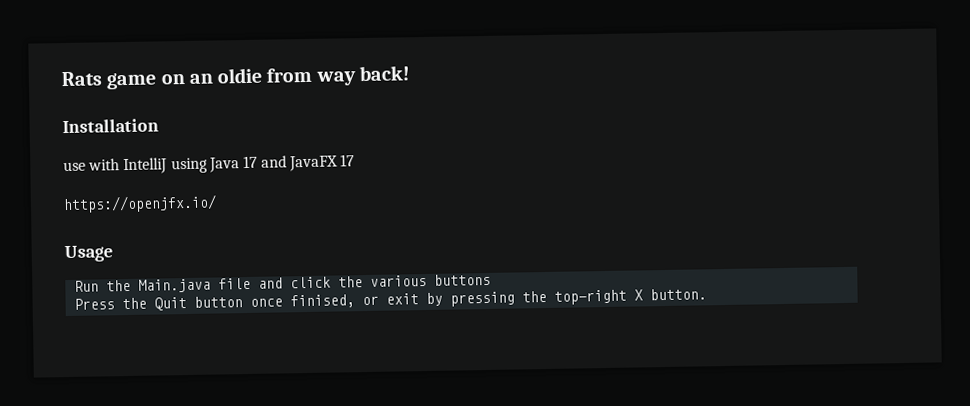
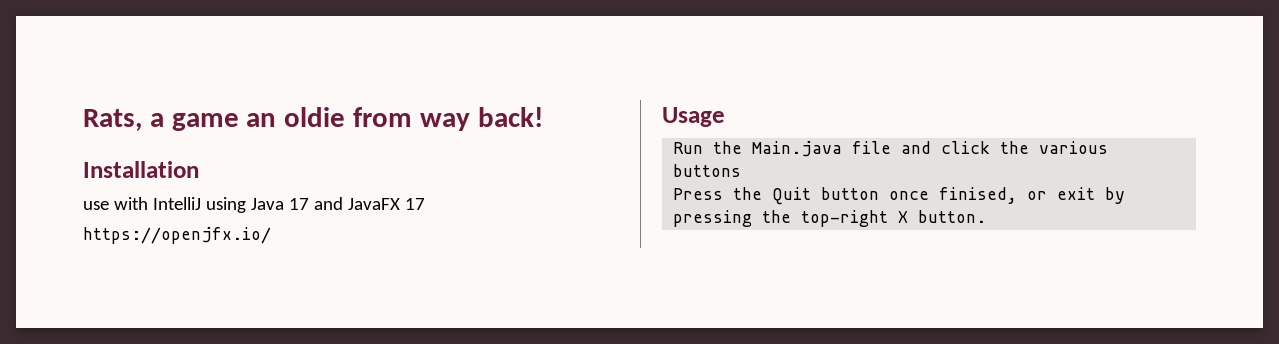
- Rats game on an oldie from way back!
+ Rats, a game an oldie from way back!

